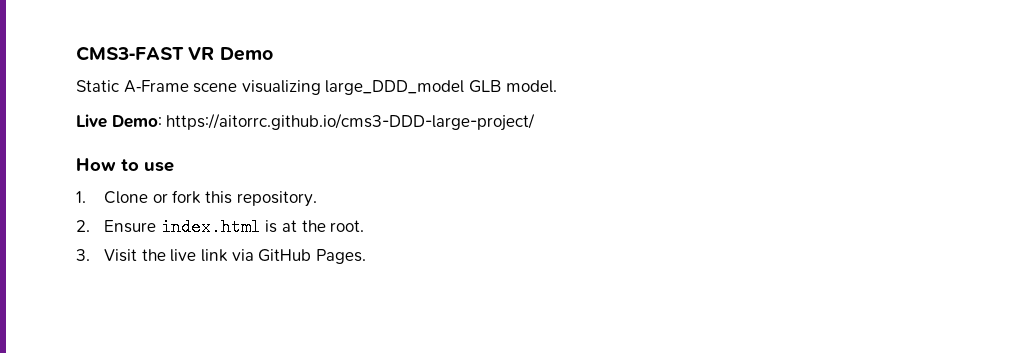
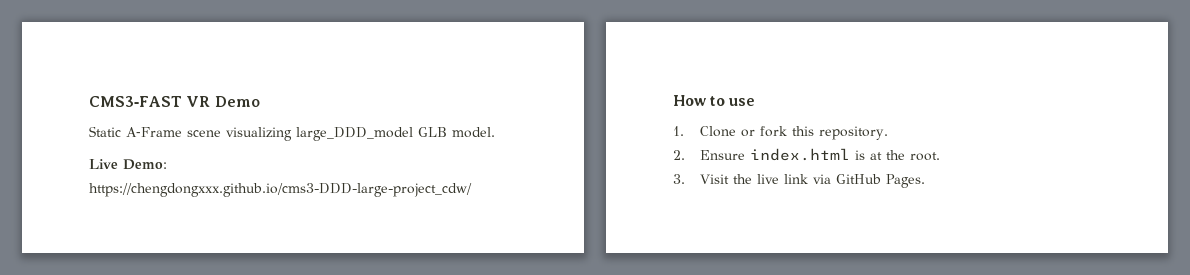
- Live Demo: https://aitorrc.github.io/cms3-DDD-large-project/
+ Live Demo: https://chengdongxxx.github.io/cms3-DDD-large-project_cdw/

